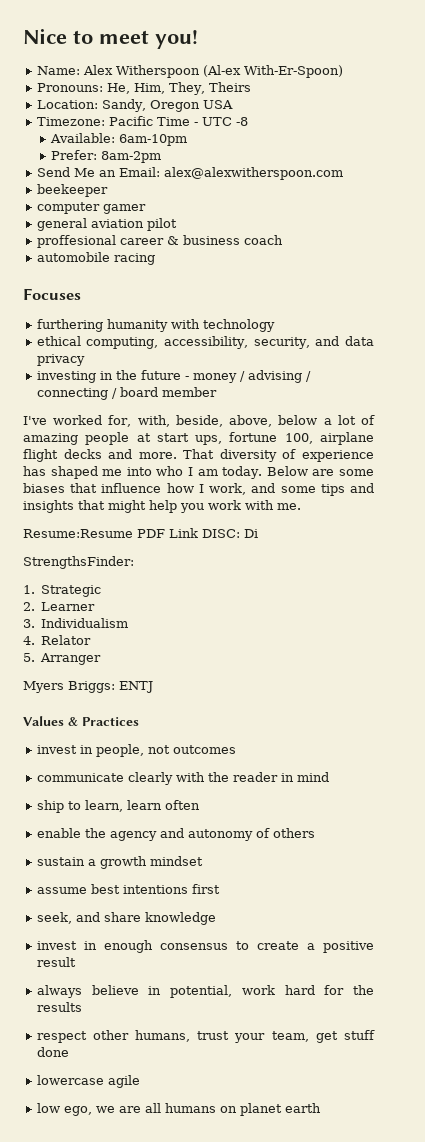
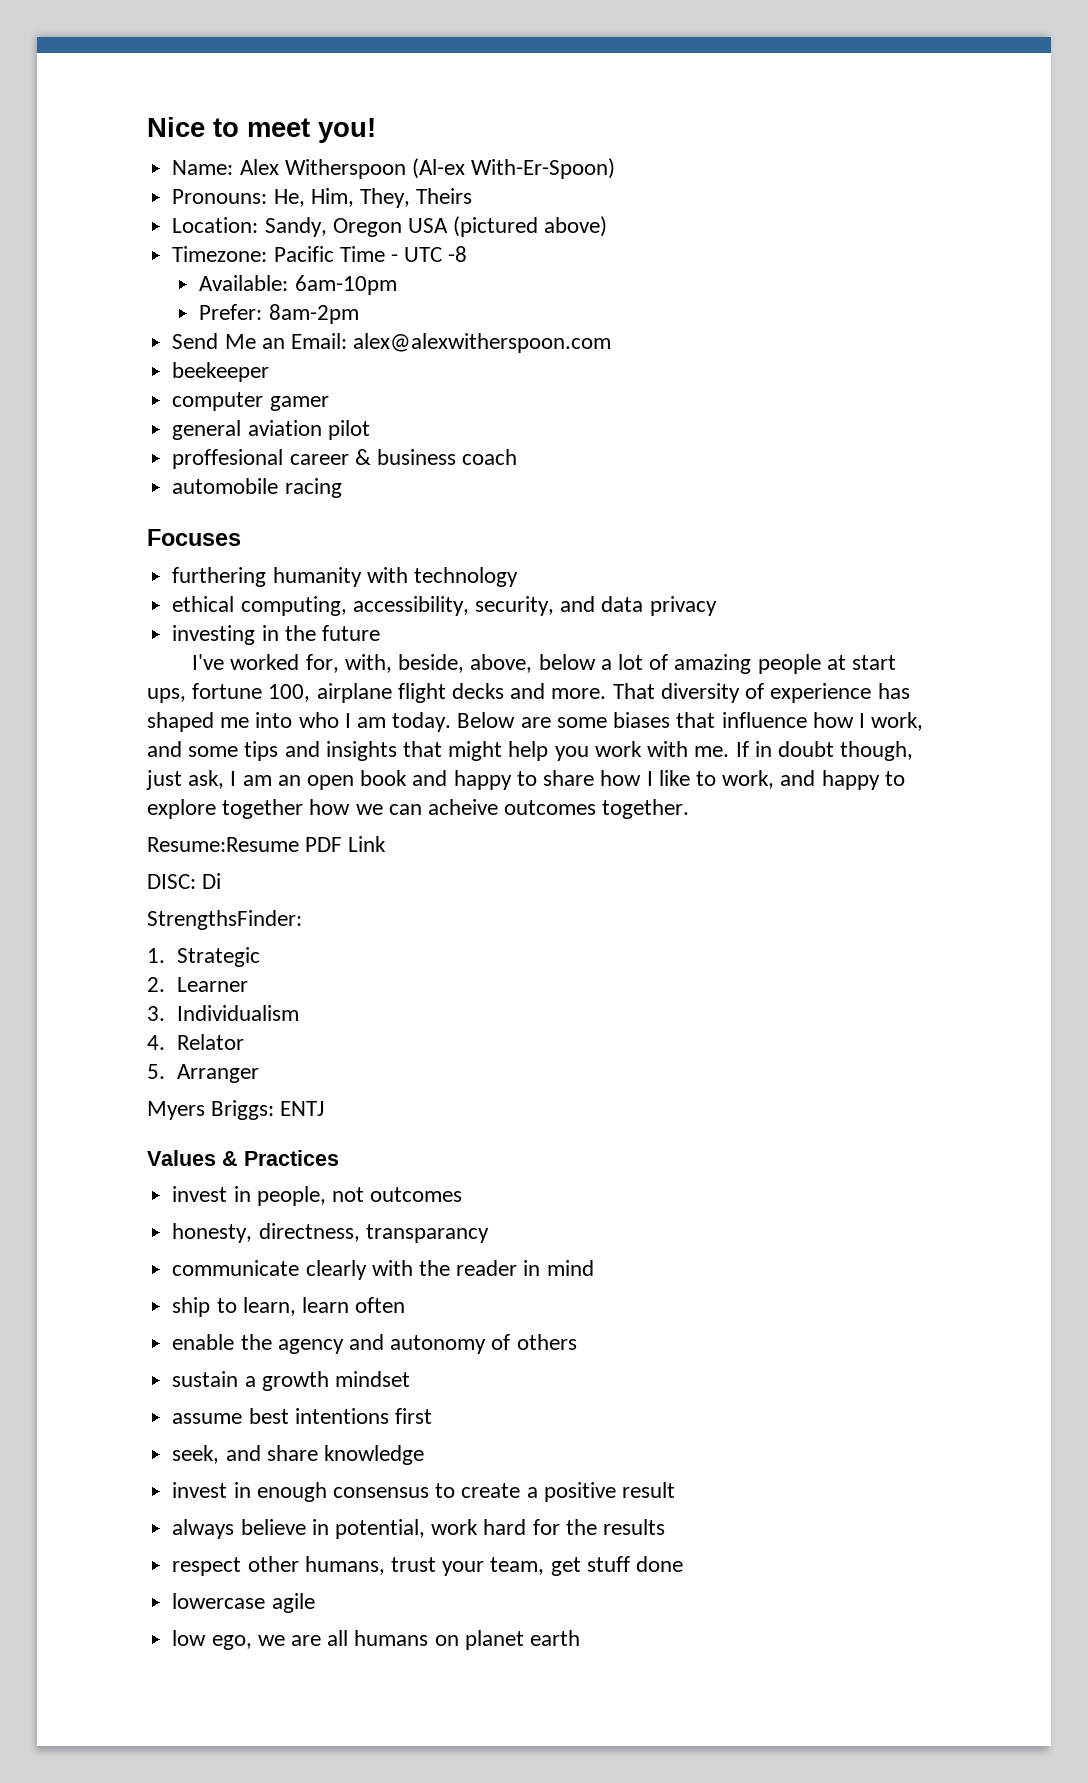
- Location: Sandy, Oregon USA
+ Location: Sandy, Oregon USA (pictured above)
- investing in the future - money / advising / connecting / board member
+ investing in the future
+ If in doubt though, just ask, I am an open book and happy to share how I like to work, and happy to explore together how we can acheive outcomes together.
- Resume:Resume PDF Link DISC: Di
+ Resume:Resume PDF Link
+ DISC: Di
+ honesty, directness, transparancy

